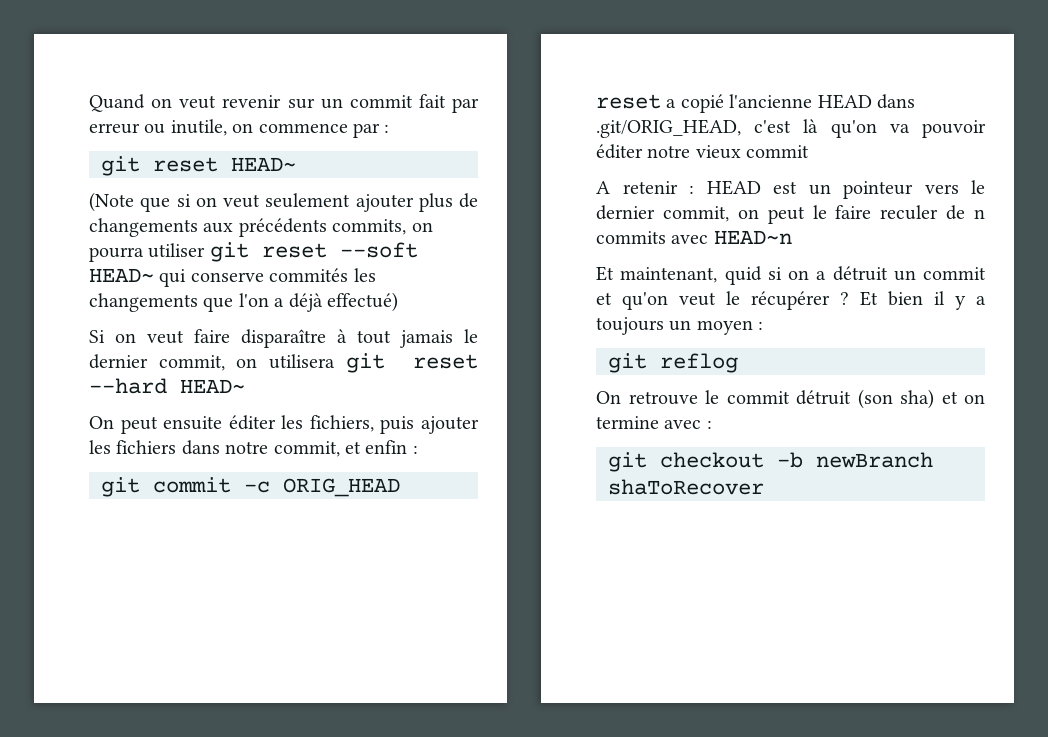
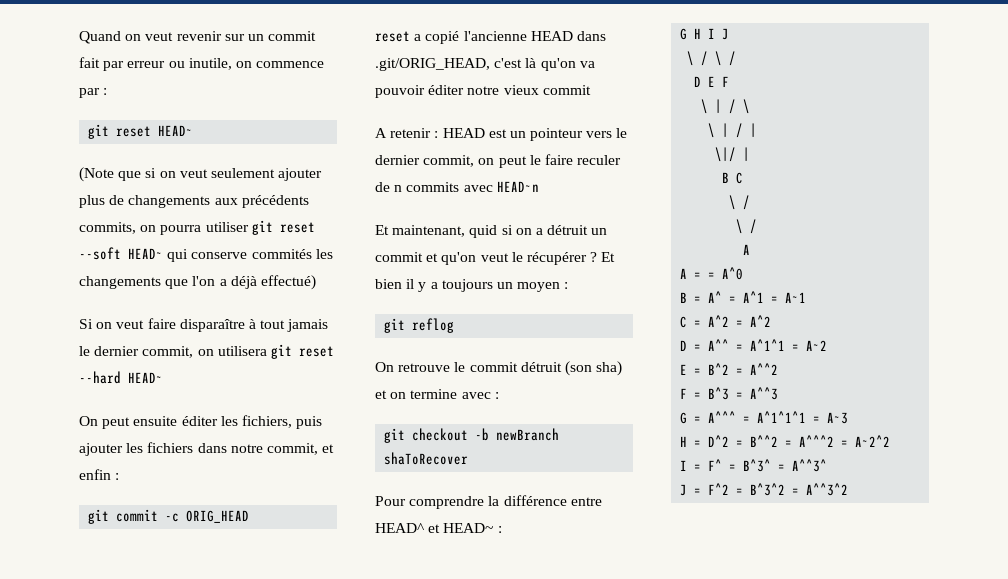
+ Pour comprendre la différence entre HEAD^ et HEAD~ :
+ G H I J
+ \ / \ /
+ D E F
+ \ | / \
+ \ | / |
+ \|/ |
+ B C
+ \ /
+ \ /
+ A
+ A = = A^0
+ B = A^ = A^1 = A~1
+ C = A^2 = A^2
+ D = A^^ = A^1^1 = A~2
+ E = B^2 = A^^2
+ F = B^3 = A^^3
+ G = A^^^ = A^1^1^1 = A~3
+ H = D^2 = B^^2 = A^^^2 = A~2^2
+ I = F^ = B^3^ = A^^3^
+ J = F^2 = B^3^2 = A^^3^2

